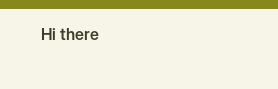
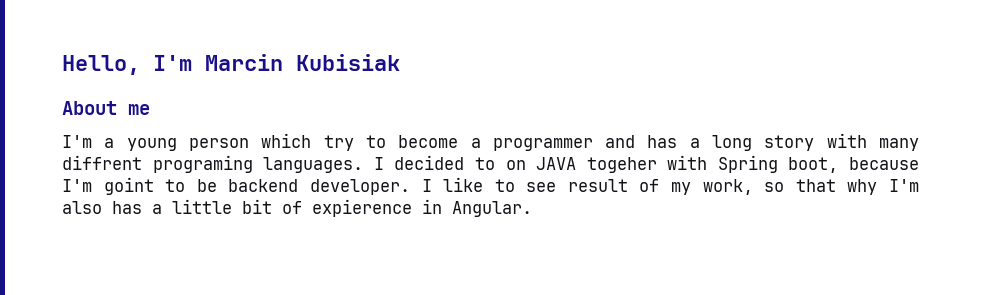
- Hi there
+ Hello, I'm Marcin Kubisiak
+ About me
+ I'm a young person which try to become a programmer and has a long story with many diffrent programing languages. I decided to on JAVA togeher with Spring boot, because I'm goint to be backend developer. I like to see result of my work, so that why I'm also has a little bit of expierence in Angular.

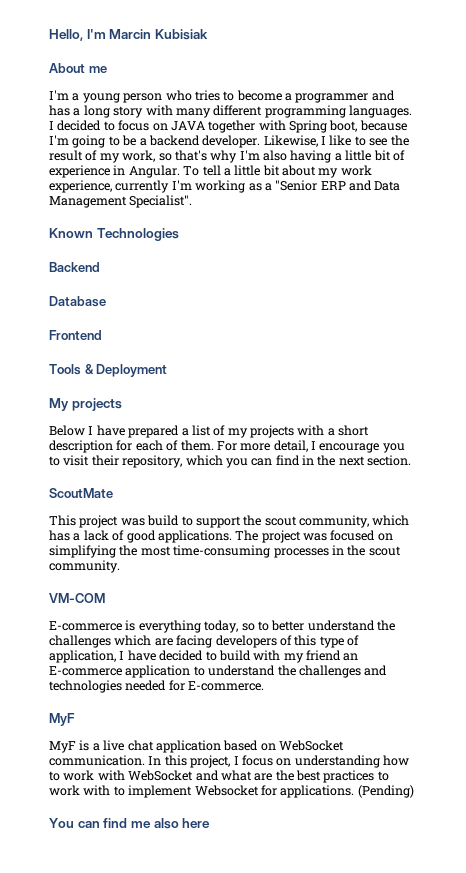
- I'm a young person which try to become a programmer and has a long story with many diffrent programing languages.
+ I'm a young person who tries to become a programmer and has a long story with many different programming languages.
- I decided to on JAVA togeher with Spring boot, because I'm goint to be backend developer.
+ I decided to focus on JAVA together with Spring boot, because I'm going to be a backend developer.
- I like to see result of my work, so that why I'm also has a little bit of expierence in Angular.
+ Likewise, I like to see the result of my work, so that's why I'm also having a little bit of experience in Angular.
+ To tell a little bit about my work experience, currently I'm working as a "Senior ERP and Data Management Specialist".
+ Known Technologies
+ Backend
+ Database
+ Frontend
+ Tools & Deployment
+ My projects
+ Below I have prepared a list of my projects with a short description for each of them. For more detail, I encourage you to visit their repository, which you can find in the next section.
+ ScoutMate
+ This project was build to support the scout community, which has a lack of good applications. The project was focused on simplifying the most time-consuming processes in the scout community.
+ VM-COM
+ E-commerce is everything today, so to better understand the challenges which are facing developers of this type of application, I have decided to build with my friend an E-commerce application to understand the challenges and technologies needed for E-commerce.
+ MyF
+ MyF is a live chat application based on WebSocket communication. In this project, I focus on understanding how to work with WebSocket and what are the best practices to work with to implement Websocket for applications. (Pending)
+ You can find me also here

